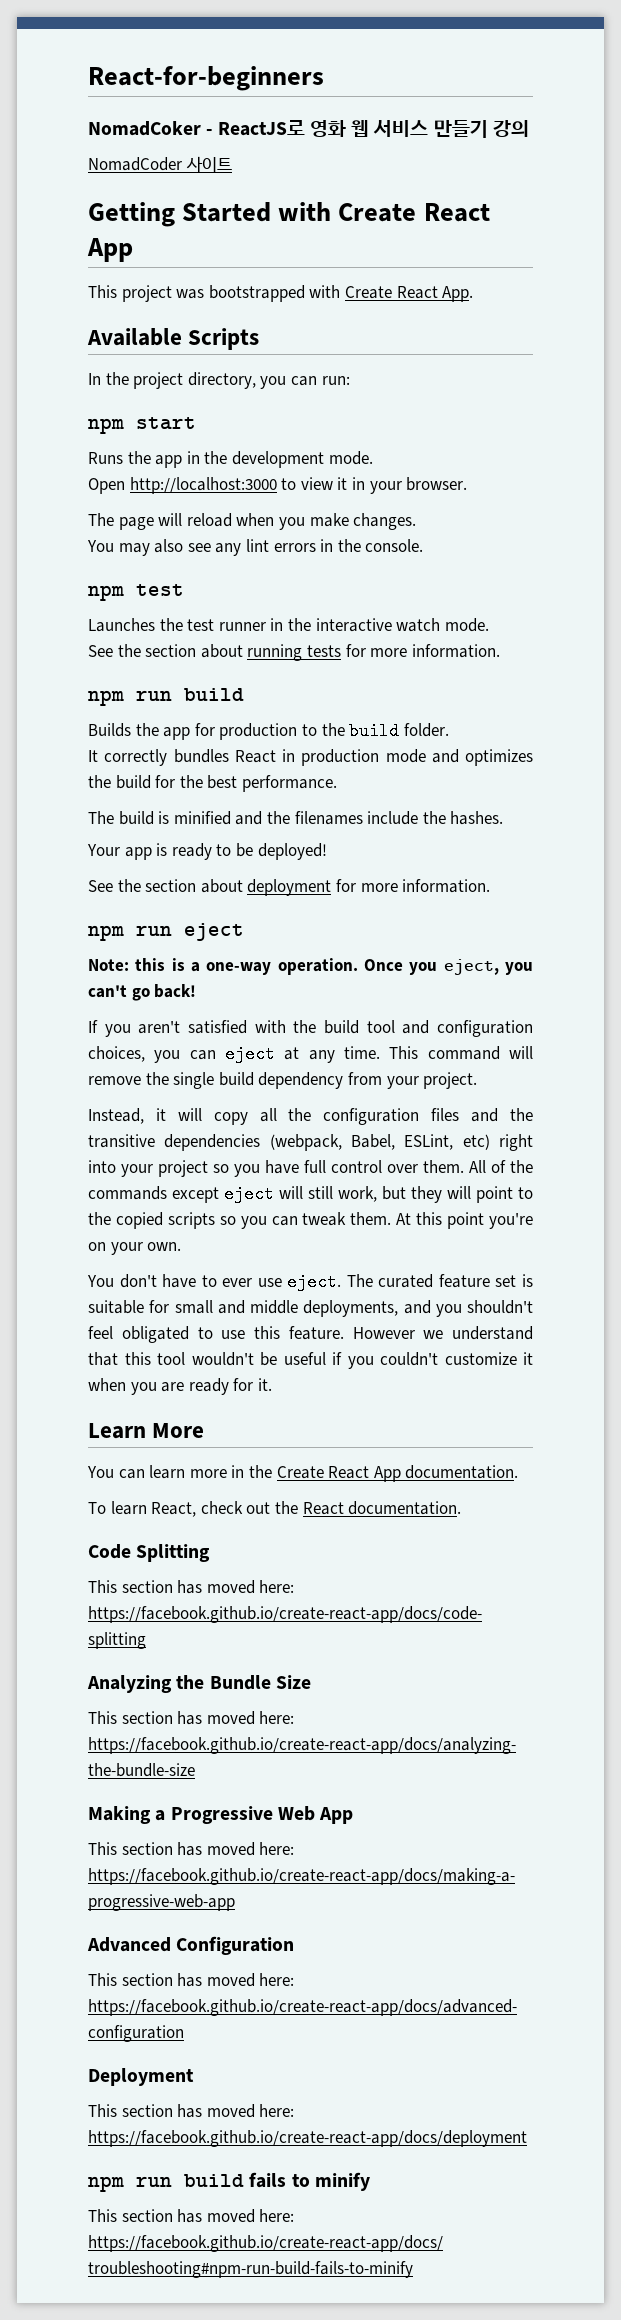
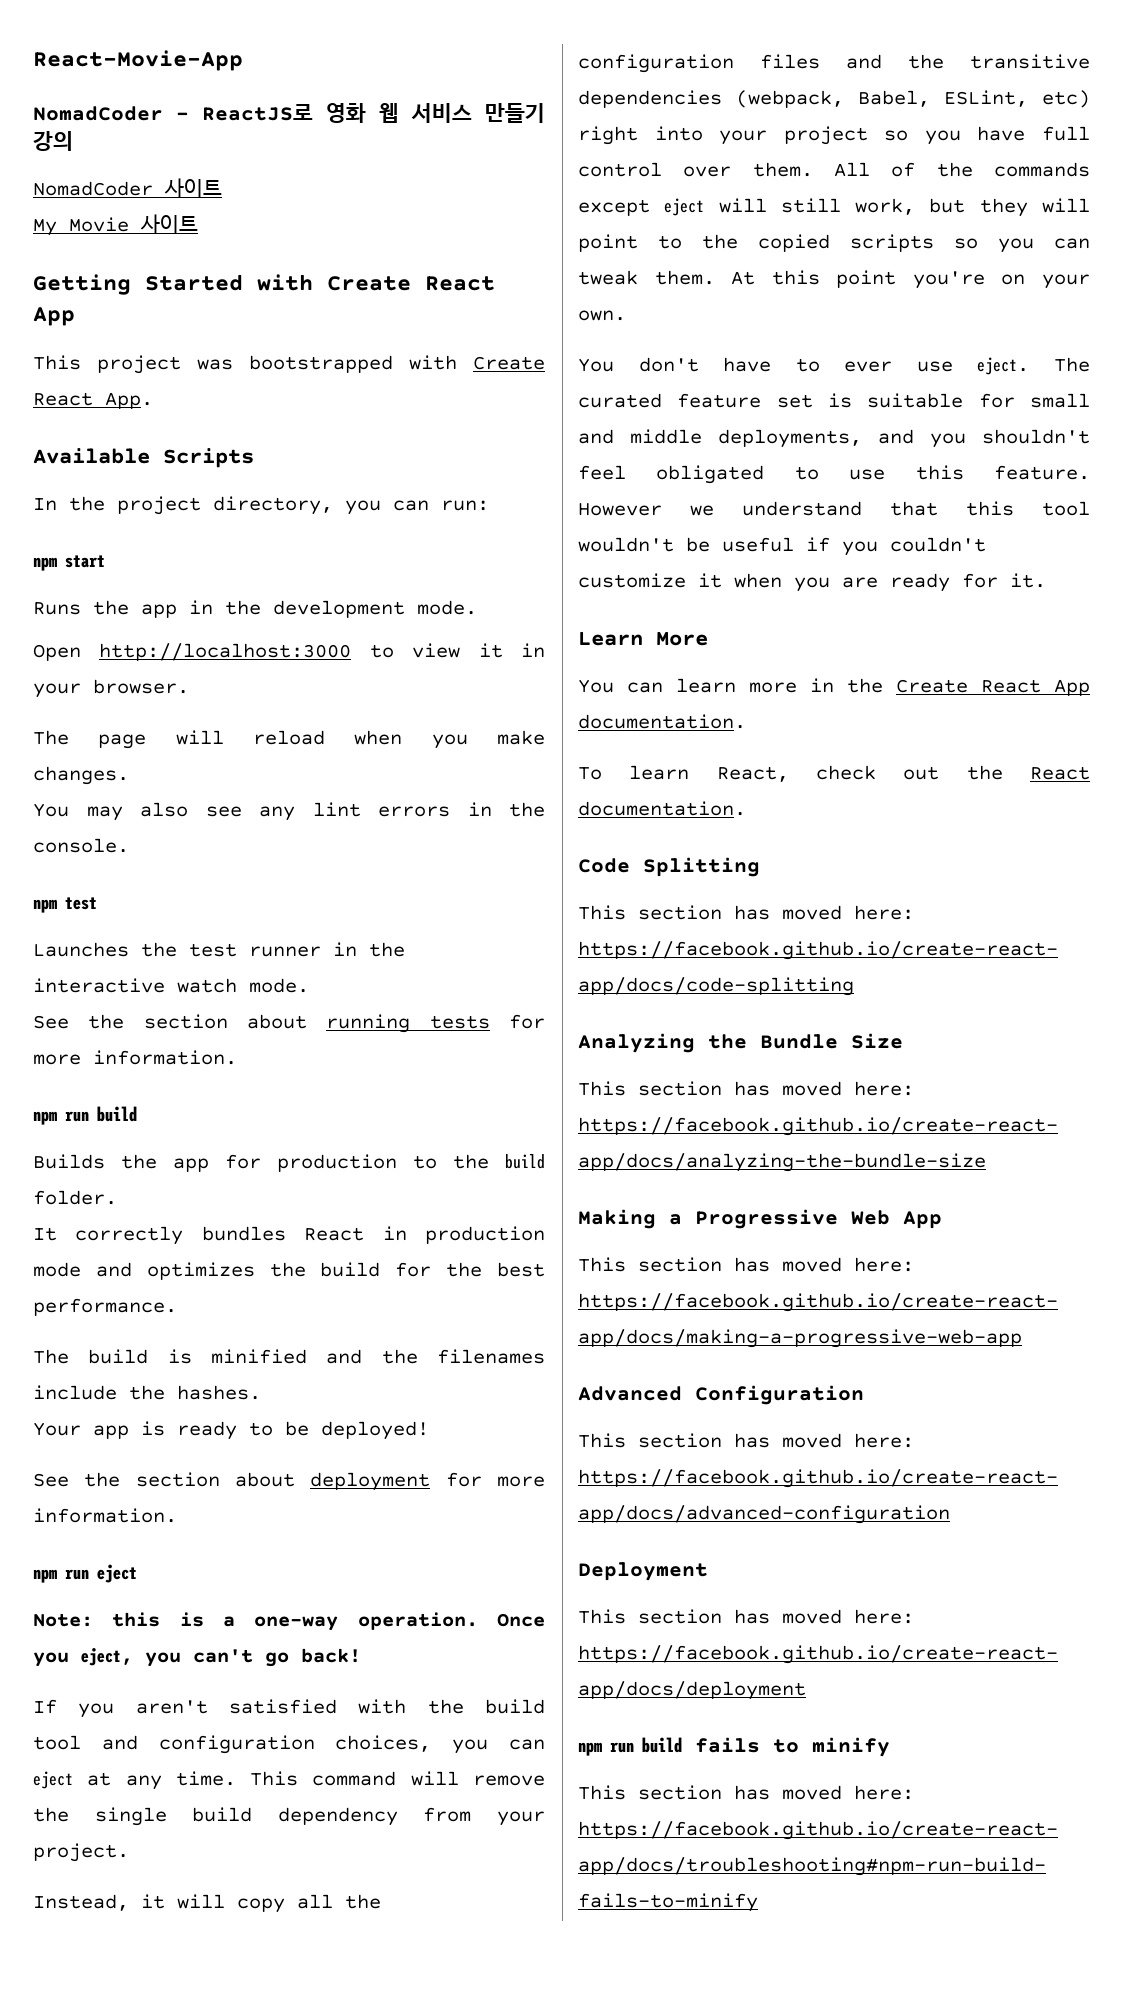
- React-for-beginners
- NomadCoker - ReactJS로 영화 웹 서비스 만들기 강의
+ React-Movie-App
+ NomadCoder - ReactJS로 영화 웹 서비스 만들기 강의
+ My Movie 사이트

